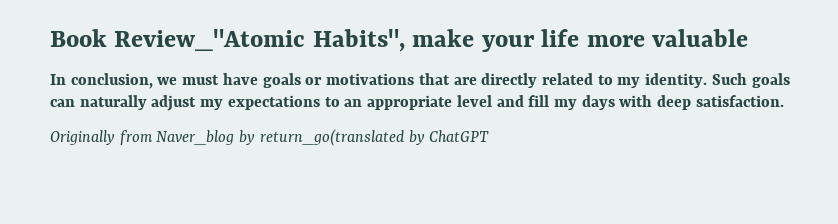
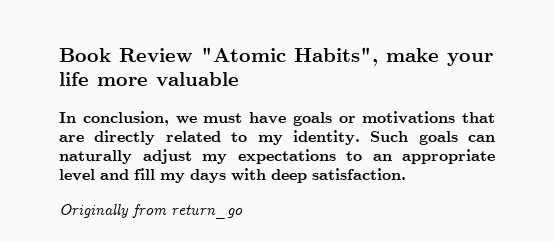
- Book Review_"Atomic Habits", make your life more valuable
+ Book Review "Atomic Habits", make your life more valuable
- Originally from Naver_blog by return_go(translated by ChatGPT
+ Originally from return_go

